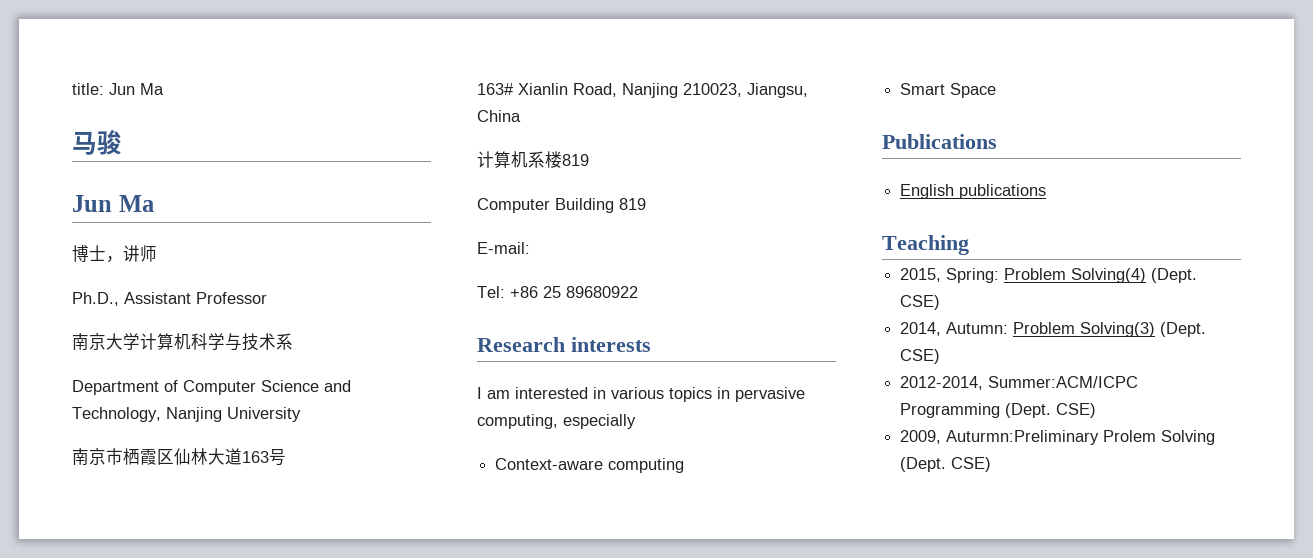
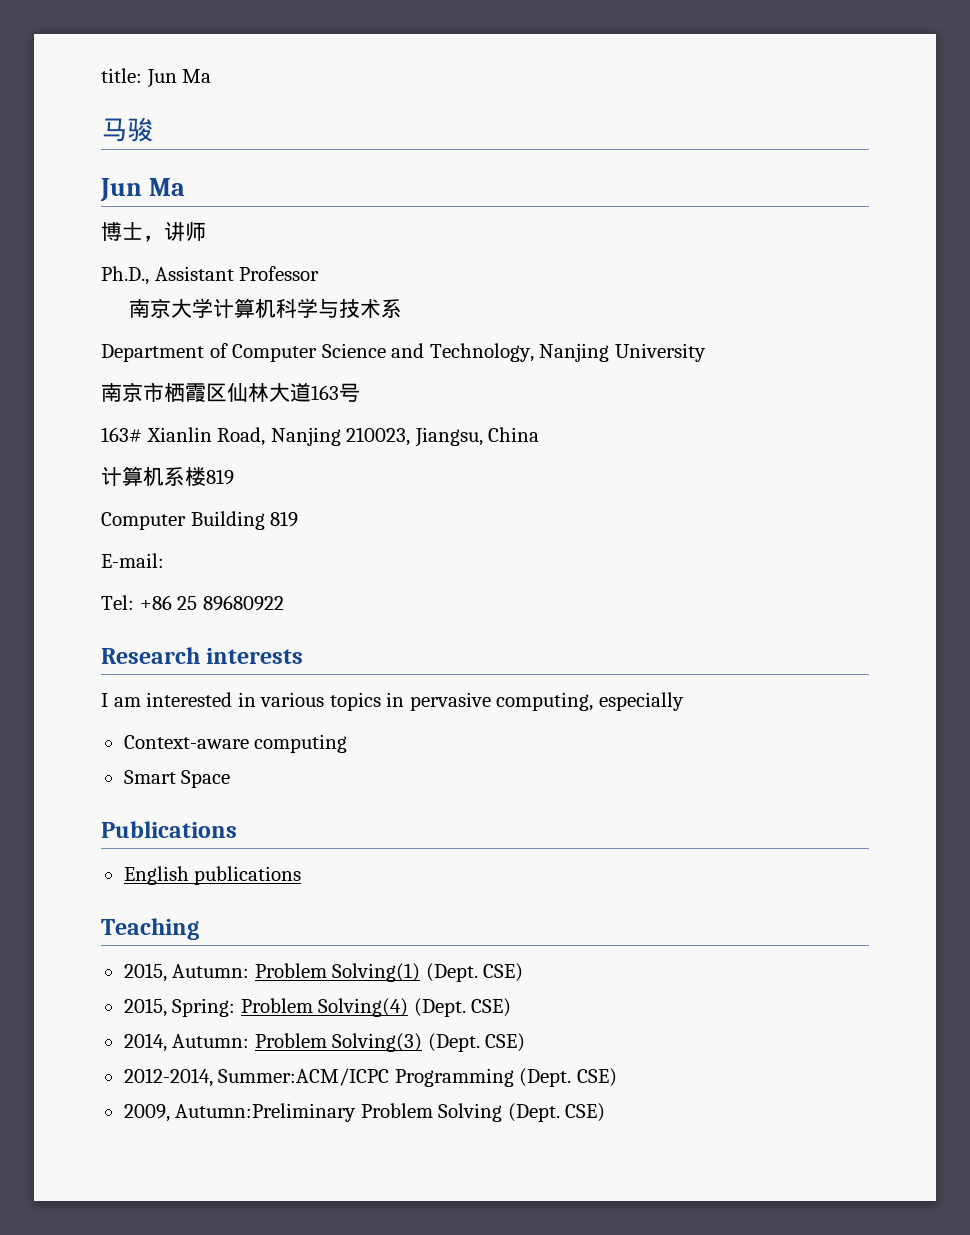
+ 2015, Autumn: Problem Solving(1) (Dept. CSE)
- 2009, Auturmn:Preliminary Prolem Solving (Dept.
+ 2009, Autumn:Preliminary Problem Solving (Dept.

